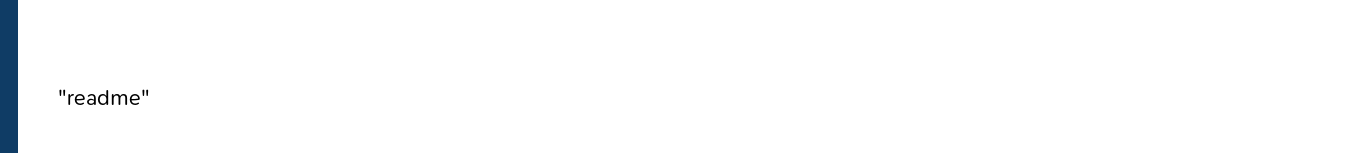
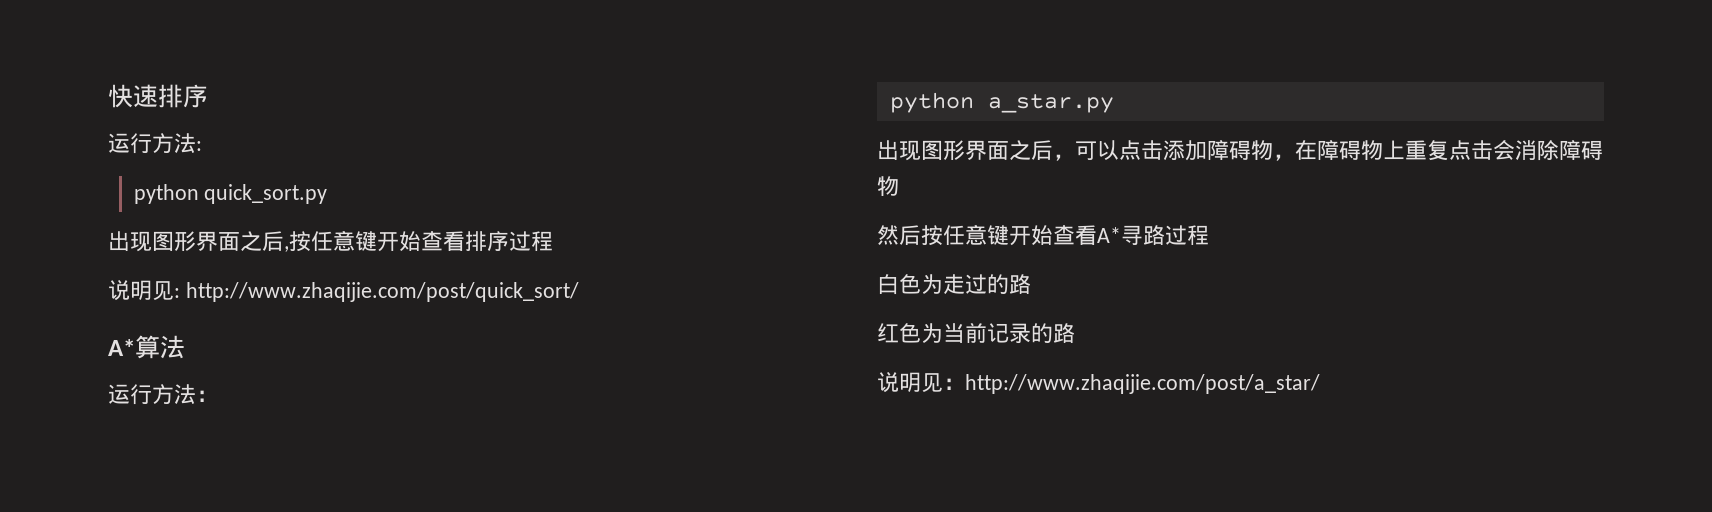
- "readme"
+ 快速排序
+ 运行方法:
+ python quick_sort.py
+ 出现图形界面之后,按任意键开始查看排序过程
+ 说明见: http://www.zhaqijie.com/post/quick_sort/
+ A*算法
+ 运行方法：
+ python a_star.py
+ 出现图形界面之后，可以点击添加障碍物，在障碍物上重复点击会消除障碍物
+ 然后按任意键开始查看A*寻路过程
+ 白色为走过的路
+ 红色为当前记录的路
+ 说明见：http://www.zhaqijie.com/post/a_star/

